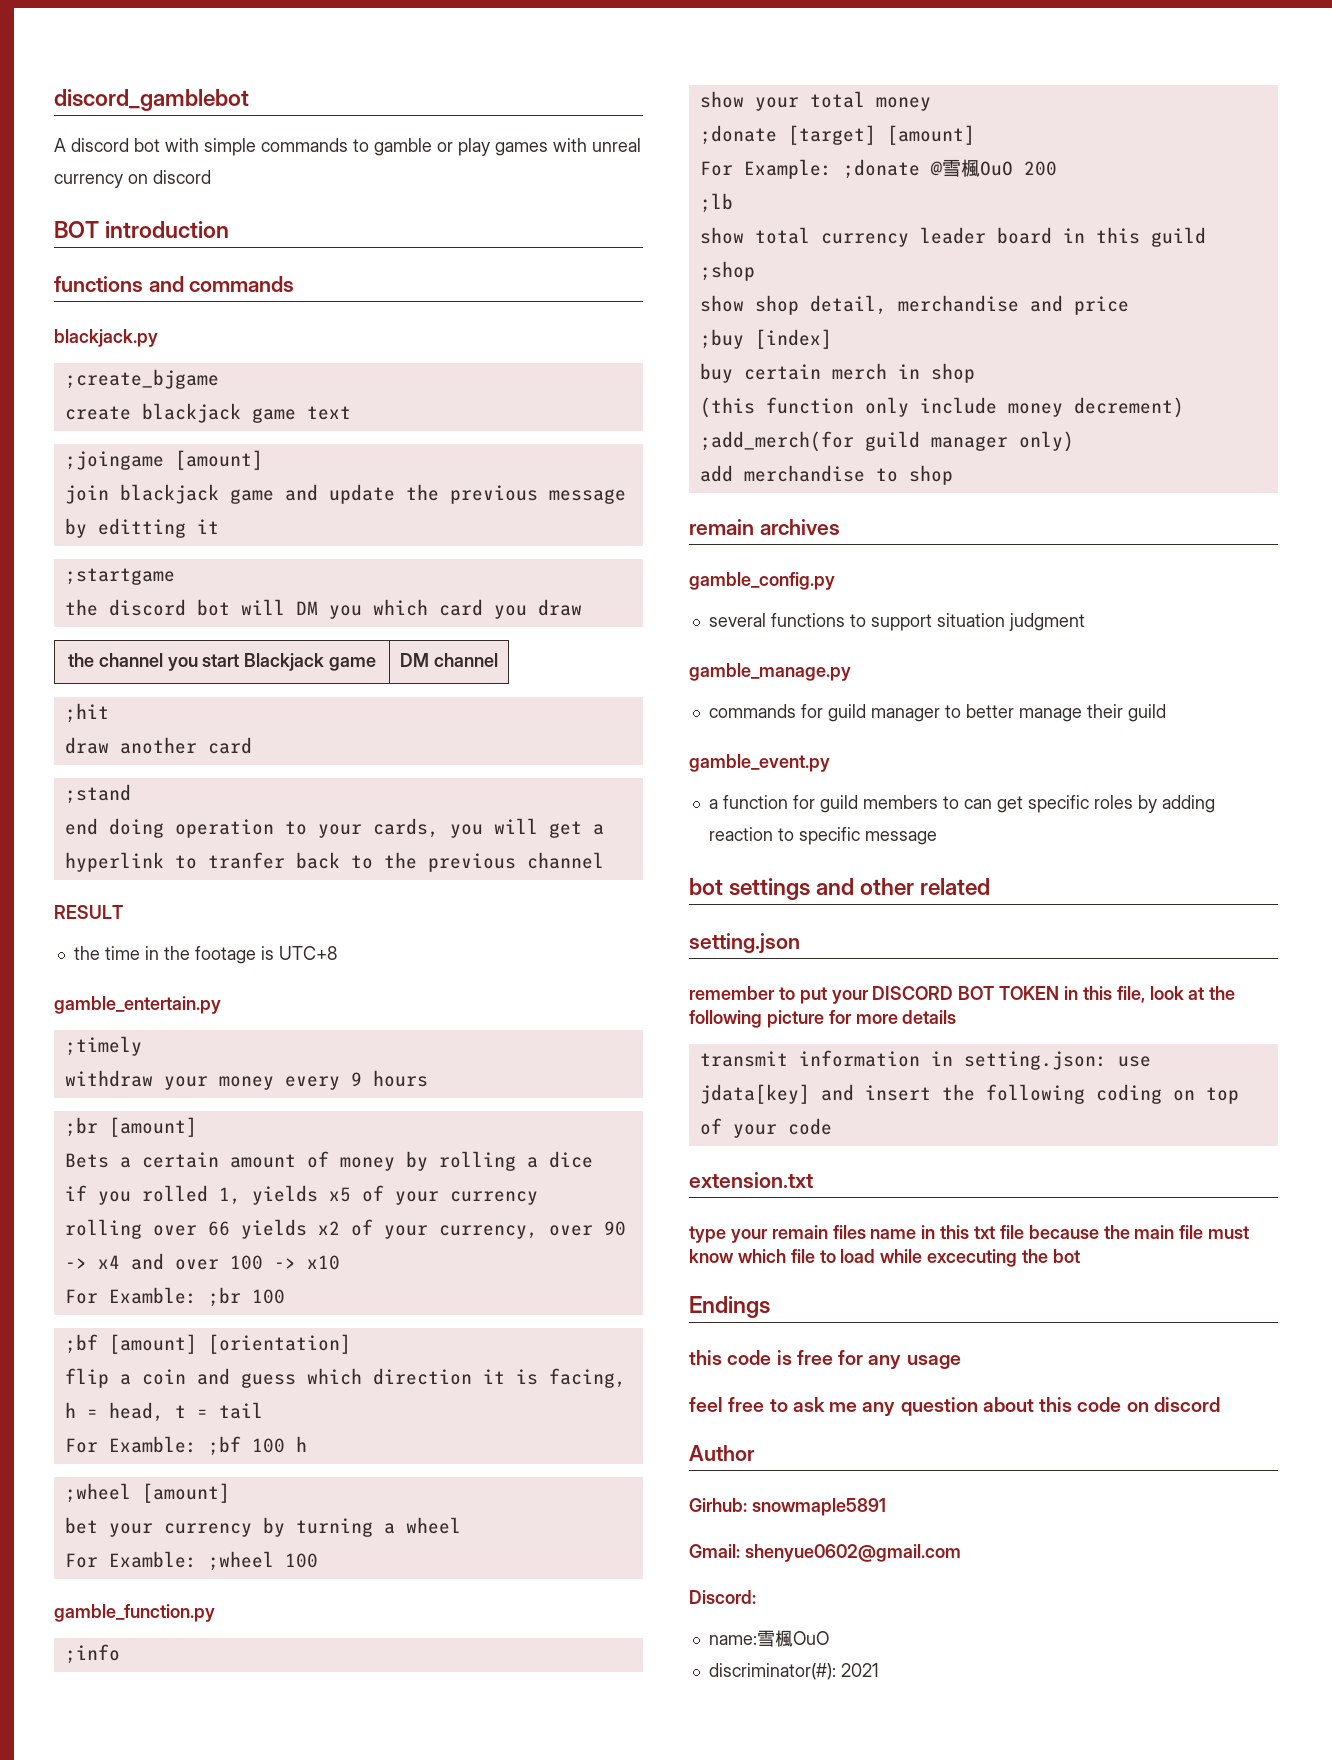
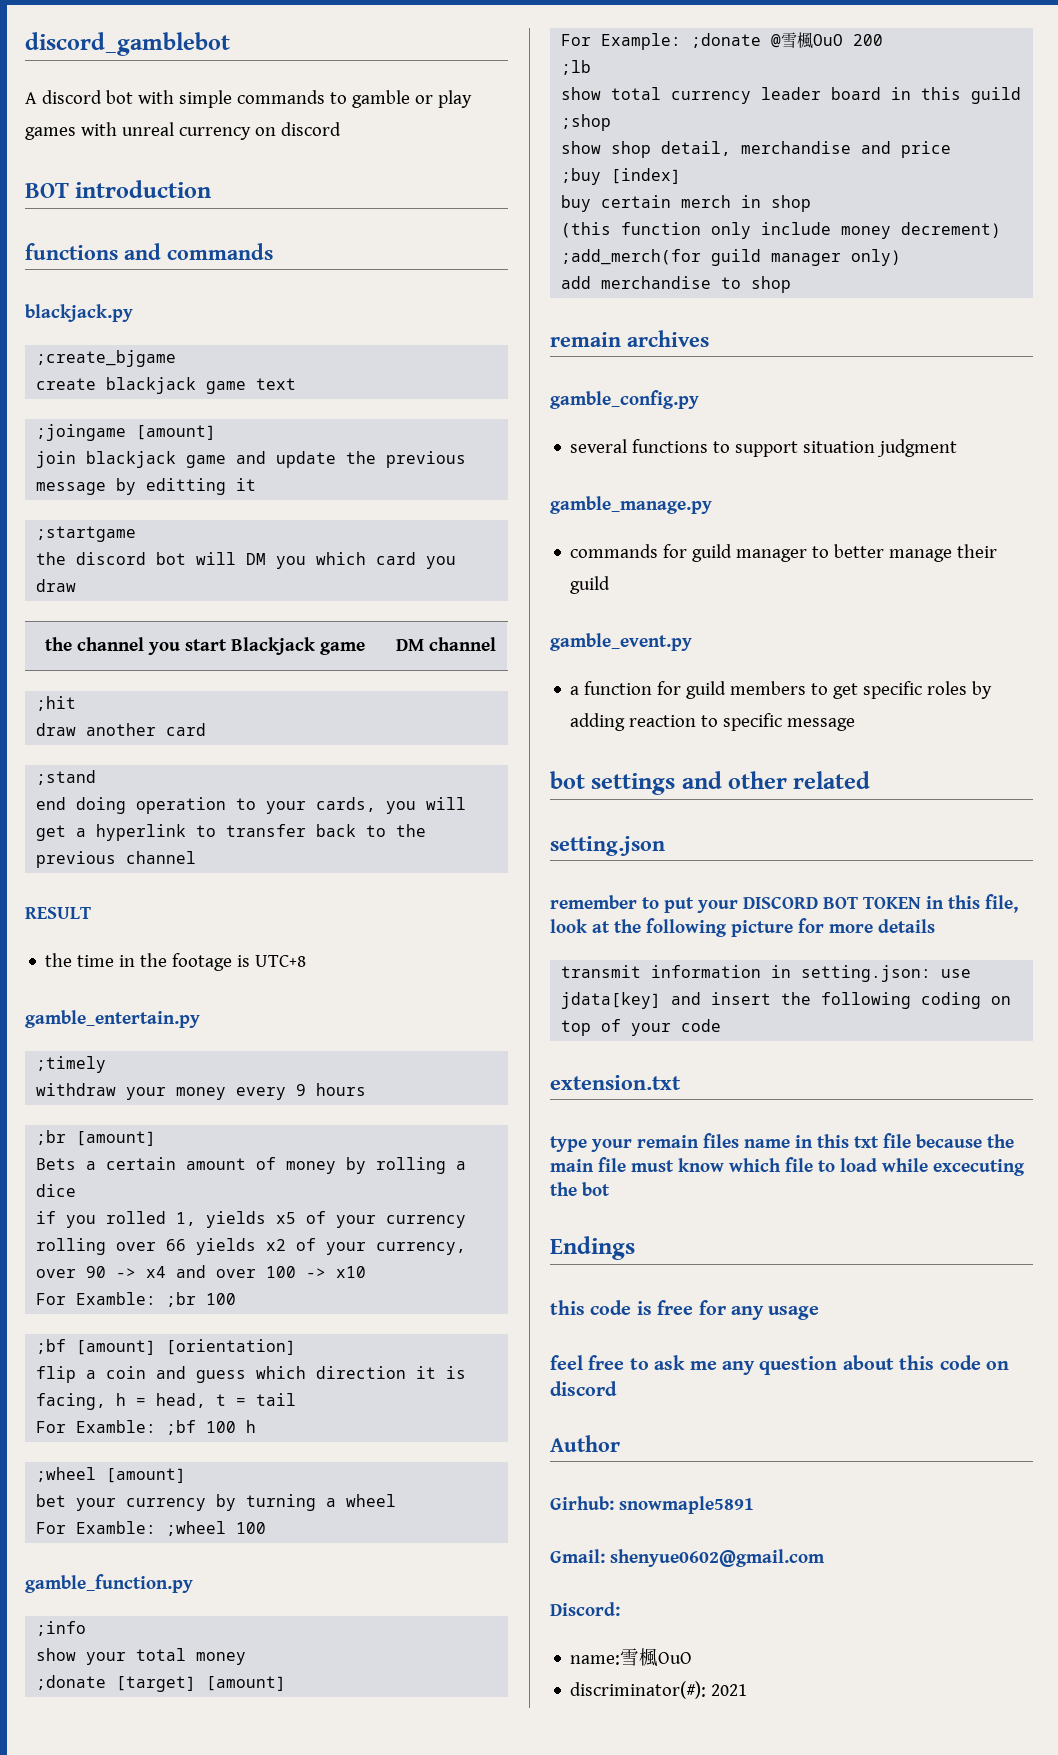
- end doing operation to your cards, you will get a hyperlink to tranfer back to the previous channel
+ end doing operation to your cards, you will get a hyperlink to transfer back to the previous channel
- a function for guild members to can get specific roles by adding reaction to specific message
+ a function for guild members to get specific roles by adding reaction to specific message

